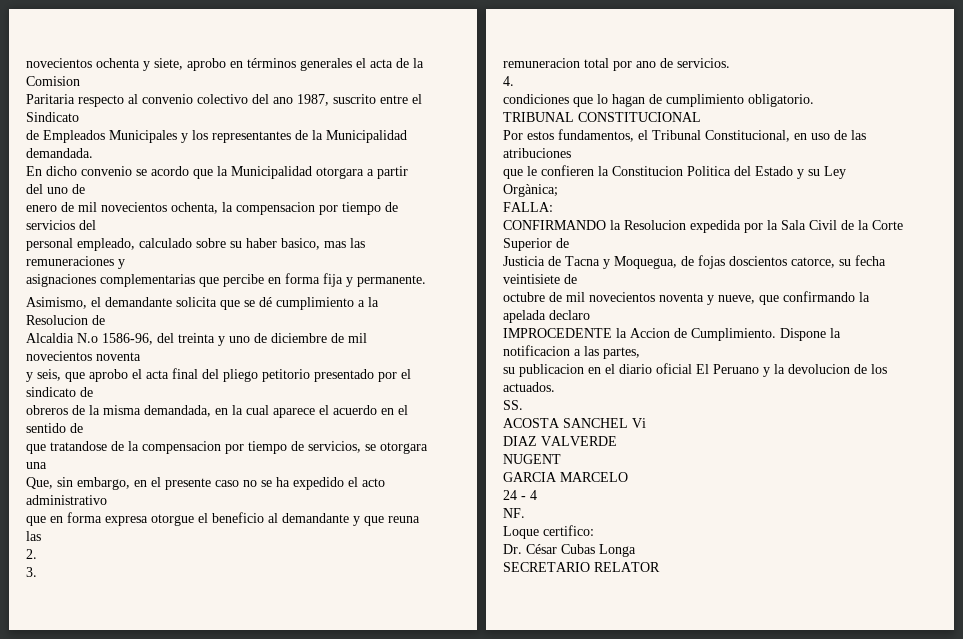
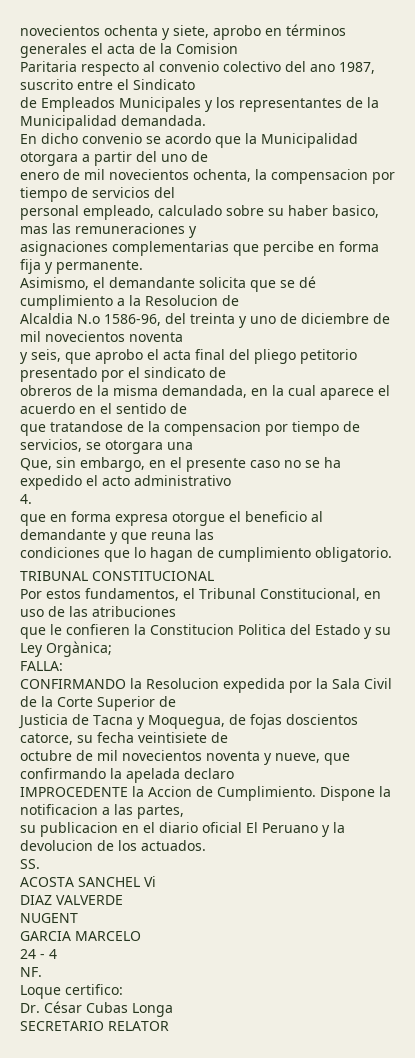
+ 4.
- 2.
- 3.
- remuneracion total por ano de servicios.
- 4.

